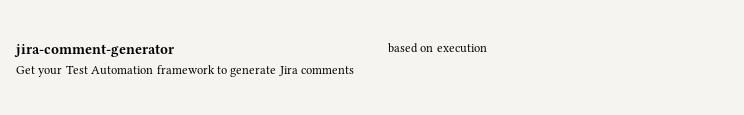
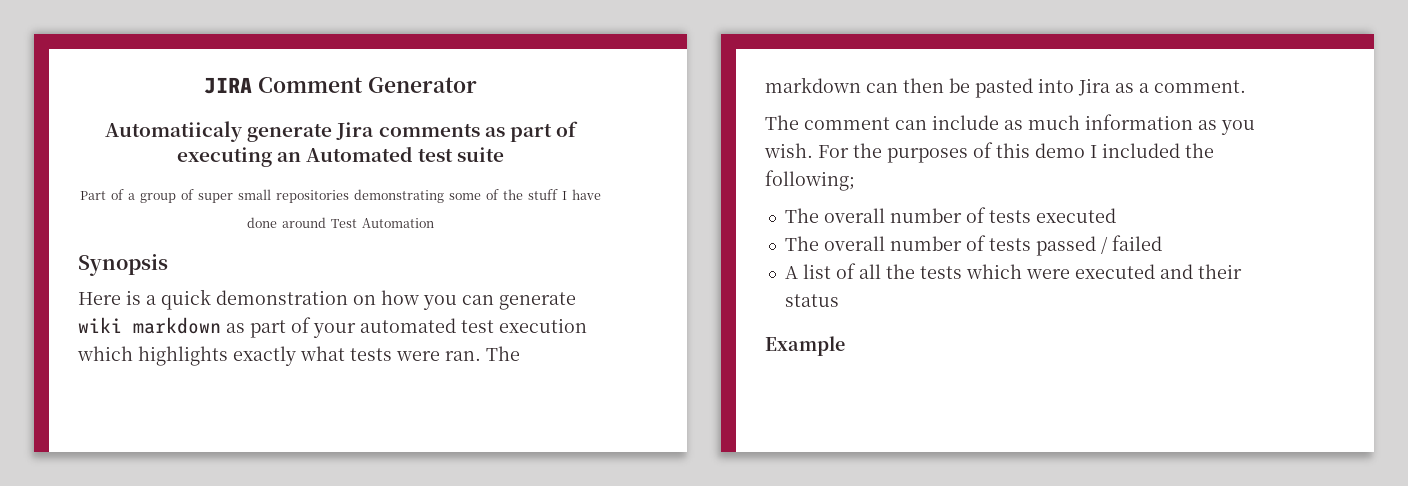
- jira-comment-generator
- Get your Test Automation framework to generate Jira comments based on execution
+ JIRA Comment Generator
+ Automatiicaly generate Jira comments as part of executing an Automated test suite
+ Part of a group of super small repositories demonstrating some of the stuff I have done around Test Automation
+ Synopsis
+ Here is a quick demonstration on how you can generate wiki markdown as part of your automated test execution which highlights exactly what tests were ran. The markdown can then be pasted into Jira as a comment.
+ The comment can include as much information as you wish. For the purposes of this demo I included the following;
+ The overall number of tests executed
+ The overall number of tests passed / failed
+ A list of all the tests which were executed and their status
+ Example

